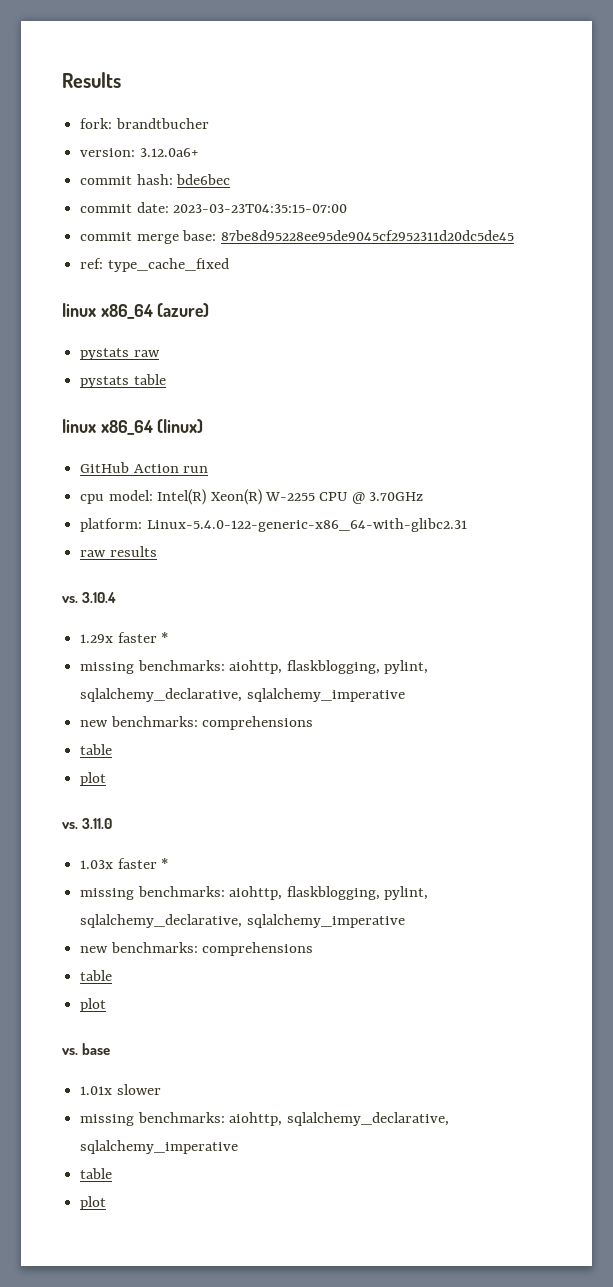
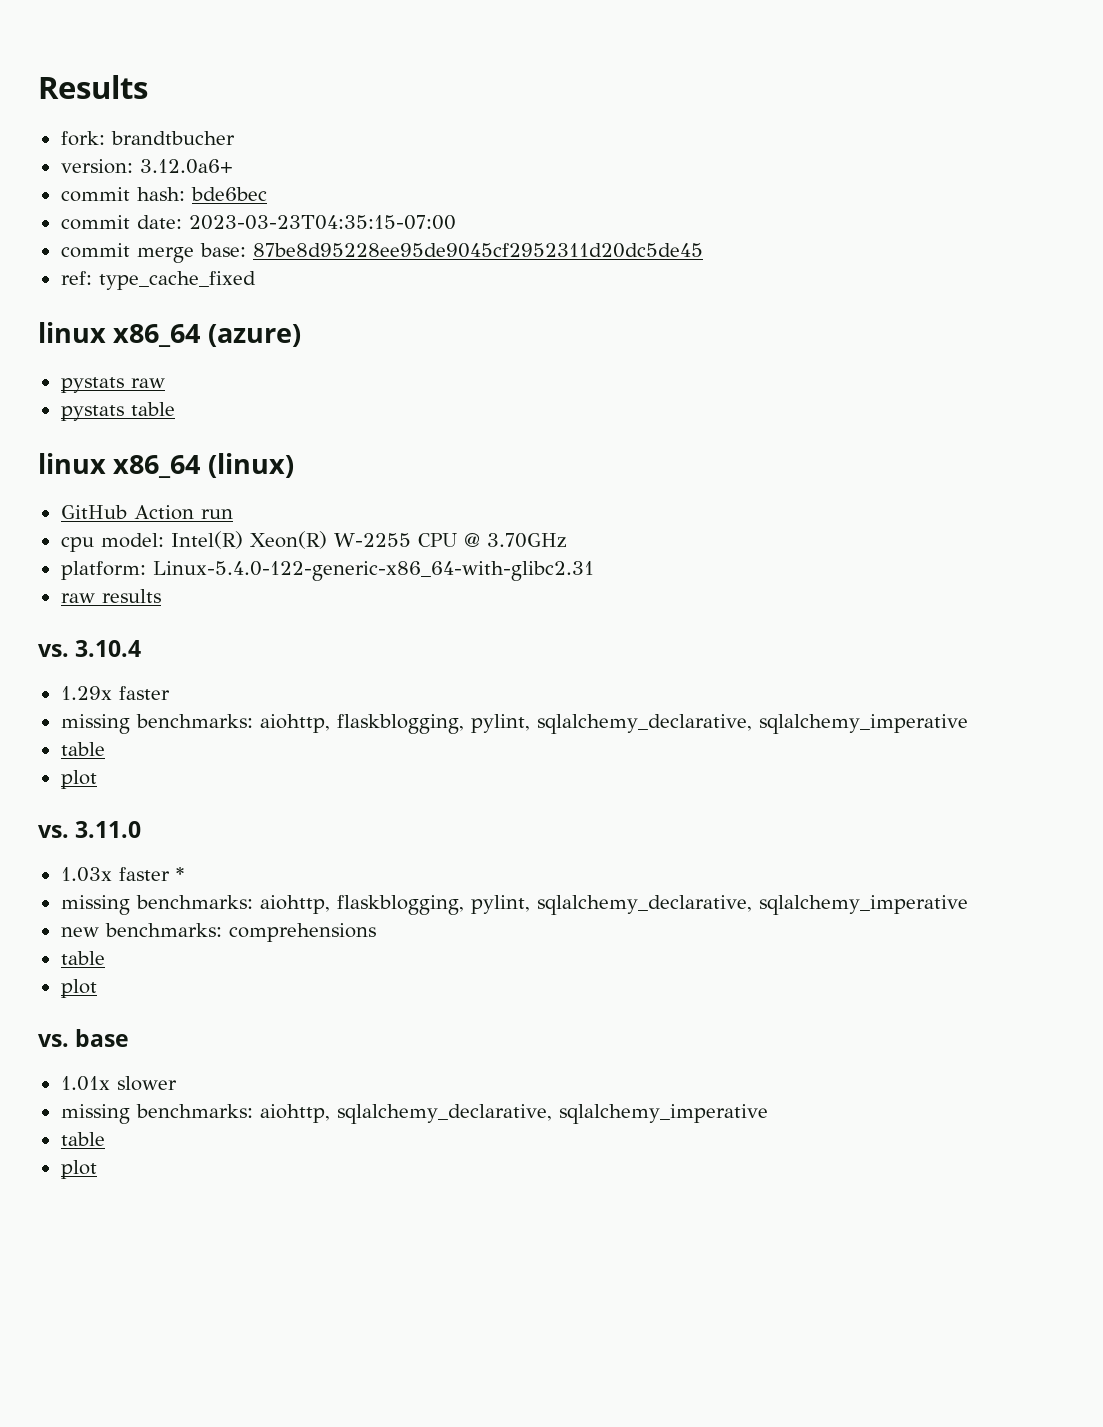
- 1.29x faster *
+ 1.29x faster
  missing benchmarks: aiohttp, flaskblogging, pylint, sqlalchemy_declarative, sqlalchemy_imperative
- new benchmarks: comprehensions

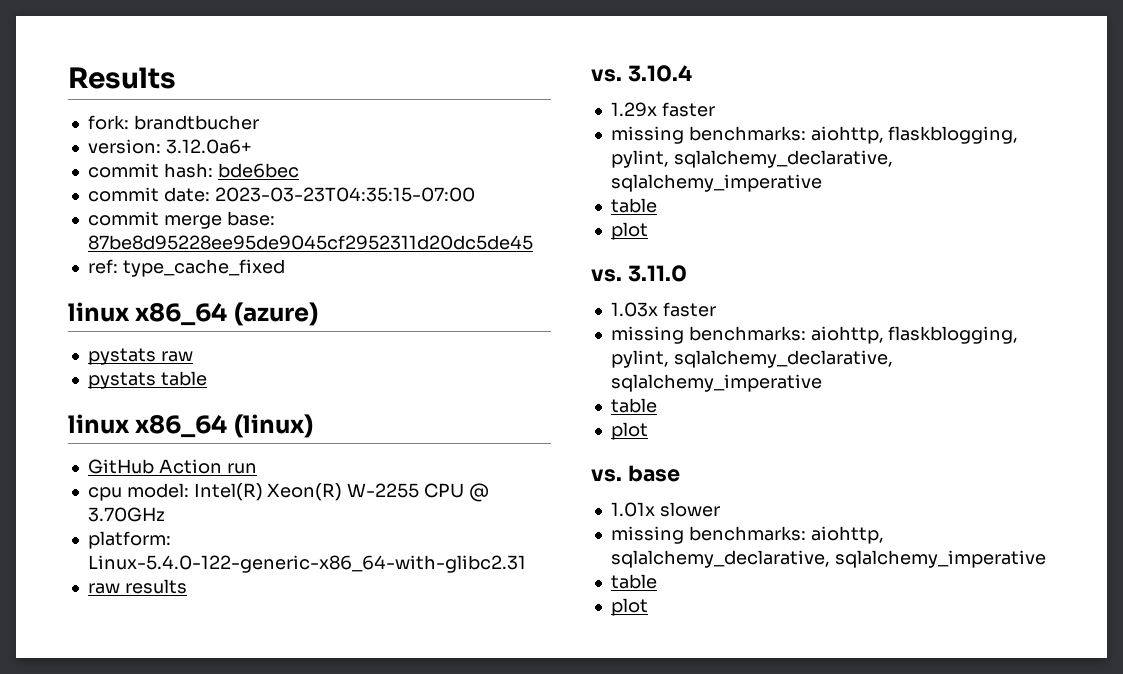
- 1.03x faster *
+ 1.03x faster
  missing benchmarks: aiohttp, flaskblogging, pylint, sqlalchemy_declarative, sqlalchemy_imperative
- new benchmarks: comprehensions

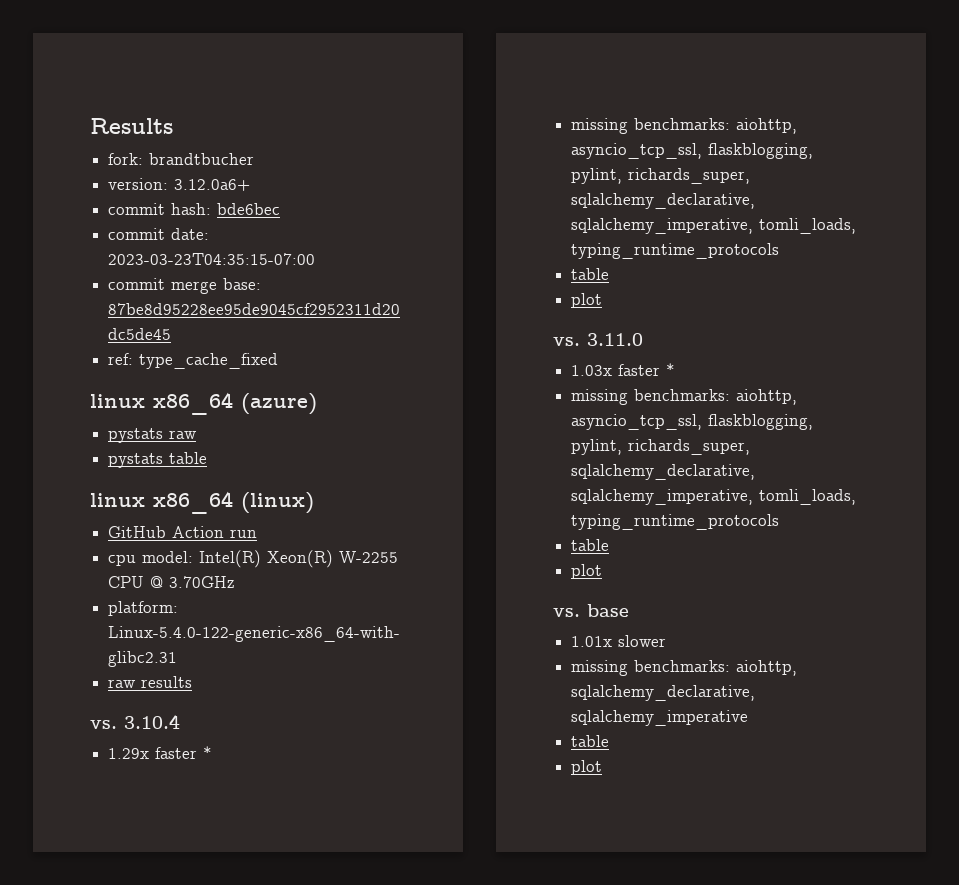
- 1.29x faster
- missing benchmarks: aiohttp, flaskblogging, pylint, sqlalchemy_declarative, sqlalchemy_imperative
+ 1.29x faster *
+ missing benchmarks: aiohttp, asyncio_tcp_ssl, flaskblogging, pylint, richards_super, sqlalchemy_declarative, sqlalchemy_imperative, tomli_loads, typing_runtime_protocols
- 1.03x faster
- missing benchmarks: aiohttp, flaskblogging, pylint, sqlalchemy_declarative, sqlalchemy_imperative
+ 1.03x faster *
+ missing benchmarks: aiohttp, asyncio_tcp_ssl, flaskblogging, pylint, richards_super, sqlalchemy_declarative, sqlalchemy_imperative, tomli_loads, typing_runtime_protocols

